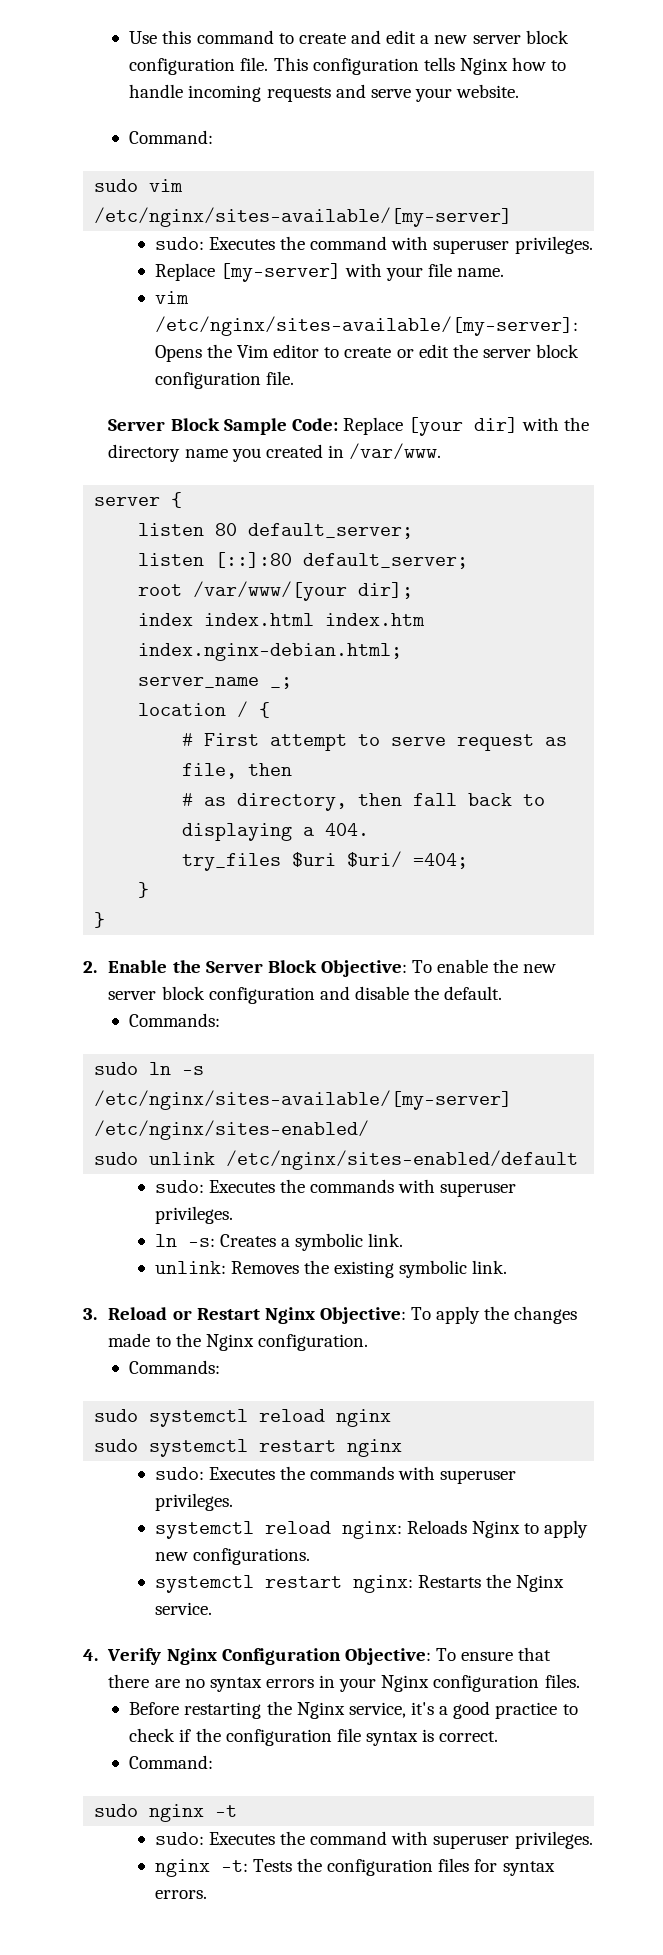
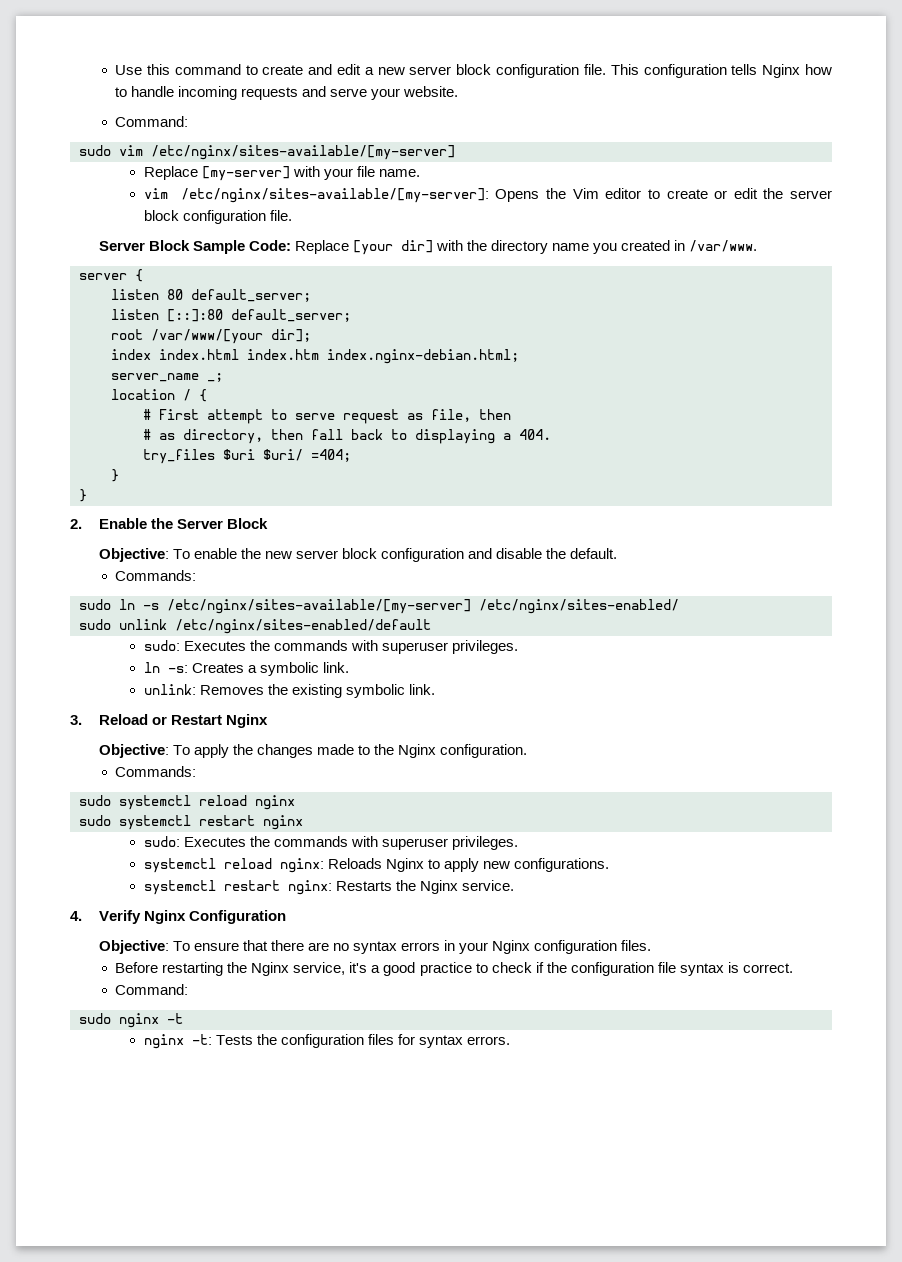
  sudo vim /etc/nginx/sites-available/[my-server]
- sudo: Executes the command with superuser privileges.
- 2. Enable the Server Block Objective: To enable the new server block configuration and disable the default.
+ 2. Enable the Server Block
+ Objective: To enable the new server block configuration and disable the default.
- 3. Reload or Restart Nginx Objective: To apply the changes made to the Nginx configuration.
+ 3. Reload or Restart Nginx
+ Objective: To apply the changes made to the Nginx configuration.
- 4. Verify Nginx Configuration Objective: To ensure that there are no syntax errors in your Nginx configuration files.
+ 4. Verify Nginx Configuration
+ Objective: To ensure that there are no syntax errors in your Nginx configuration files.
  sudo nginx -t
- sudo: Executes the command with superuser privileges.

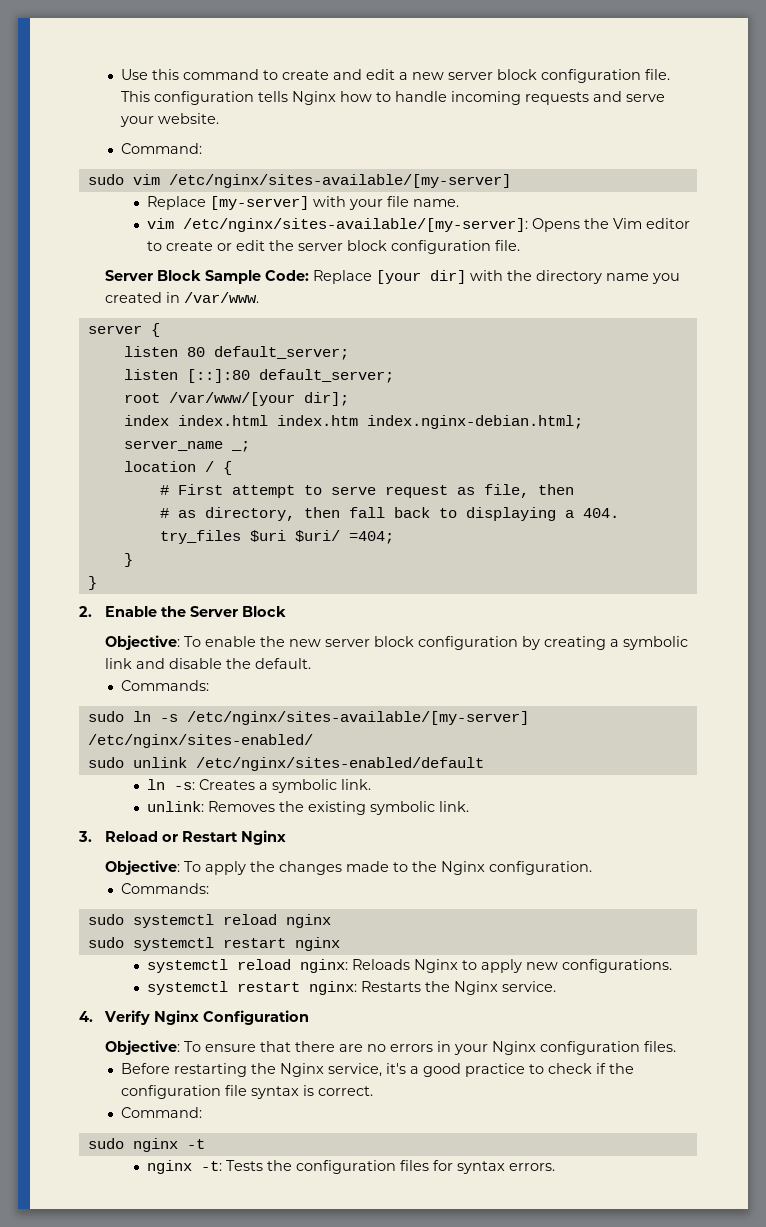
- Objective: To enable the new server block configuration and disable the default.
+ Objective: To enable the new server block configuration by creating a symbolic link and disable the default.
  sudo unlink /etc/nginx/sites-enabled/default
- sudo: Executes the commands with superuser privileges.
  sudo systemctl restart nginx
- sudo: Executes the commands with superuser privileges.
- Objective: To ensure that there are no syntax errors in your Nginx configuration files.
+ Objective: To ensure that there are no errors in your Nginx configuration files.

